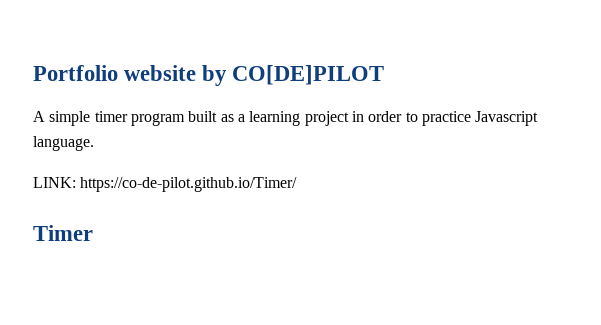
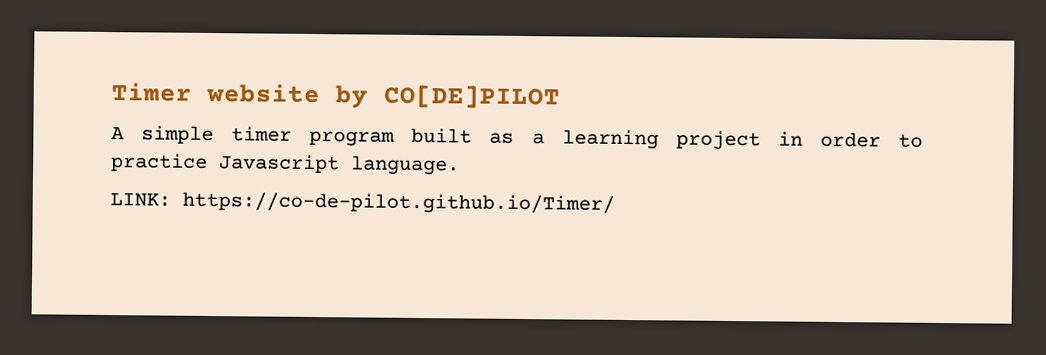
- Portfolio website by CO[DE]PILOT
+ Timer website by CO[DE]PILOT
- Timer

